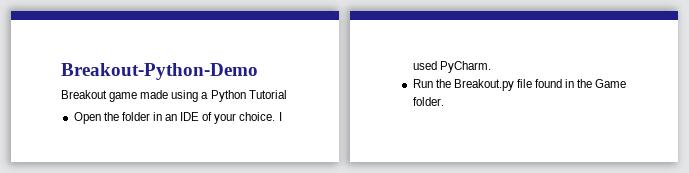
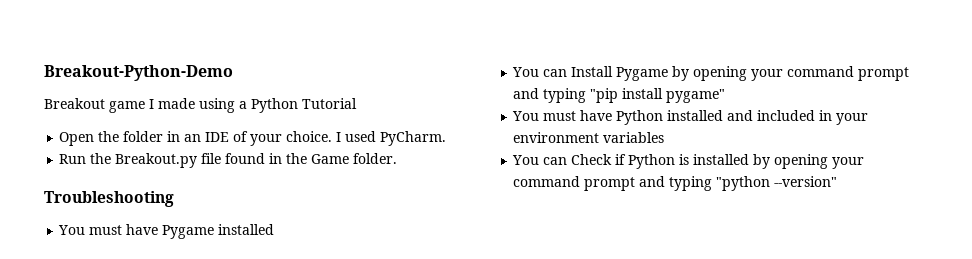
- Breakout game made using a Python Tutorial
+ Breakout game I made using a Python Tutorial
+ Troubleshooting
+ You must have Pygame installed
+ You can Install Pygame by opening your command prompt and typing "pip install pygame"
+ You must have Python installed and included in your environment variables
+ You can Check if Python is installed by opening your command prompt and typing "python --version"

